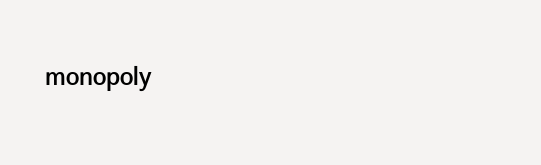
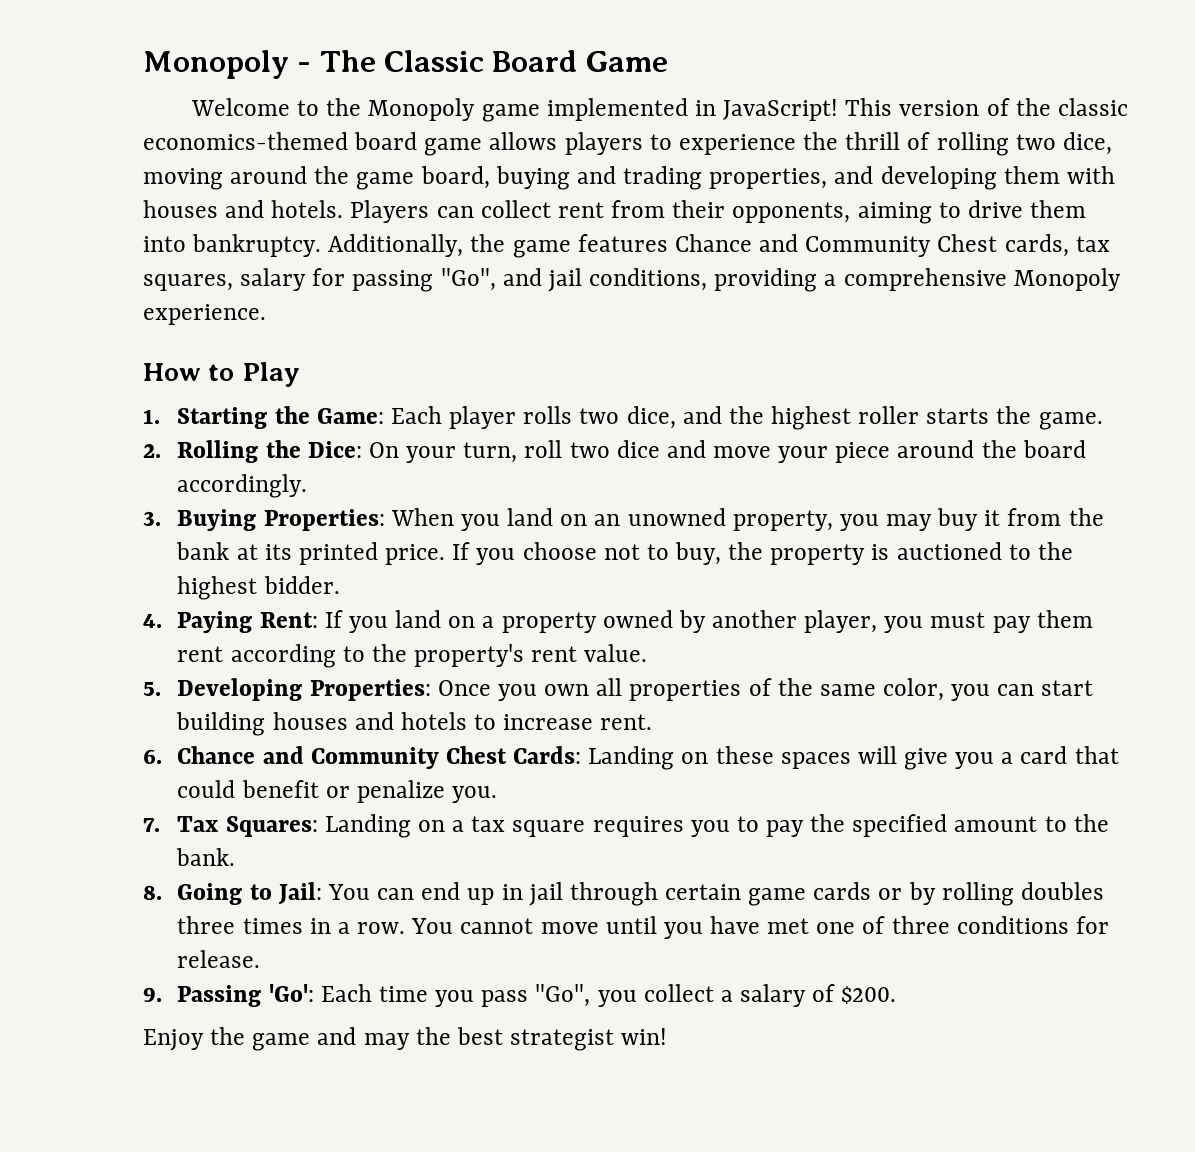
- monopoly
+ Monopoly - The Classic Board Game
+ Welcome to the Monopoly game implemented in JavaScript! This version of the classic economics-themed board game allows players to experience the thrill of rolling two dice, moving around the game board, buying and trading properties, and developing them with houses and hotels. Players can collect rent from their opponents, aiming to drive them into bankruptcy. Additionally, the game features Chance and Community Chest cards, tax squares, salary for passing "Go", and jail conditions, providing a comprehensive Monopoly experience.
+ How to Play
+ 1. Starting the Game: Each player rolls two dice, and the highest roller starts the game.
+ 2. Rolling the Dice: On your turn, roll two dice and move your piece around the board accordingly.
+ 3. Buying Properties: When you land on an unowned property, you may buy it from the bank at its printed price. If you choose not to buy, the property is auctioned to the highest bidder.
+ 4. Paying Rent: If you land on a property owned by another player, you must pay them rent according to the property's rent value.
+ 5. Developing Properties: Once you own all properties of the same color, you can start building houses and hotels to increase rent.
+ 6. Chance and Community Chest Cards: Landing on these spaces will give you a card that could benefit or penalize you.
+ 7. Tax Squares: Landing on a tax square requires you to pay the specified amount to the bank.
+ 8. Going to Jail: You can end up in jail through certain game cards or by rolling doubles three times in a row. You cannot move until you have met one of three conditions for release.
+ 9. Passing 'Go': Each time you pass "Go", you collect a salary of $200.
+ Enjoy the game and may the best strategist win!

